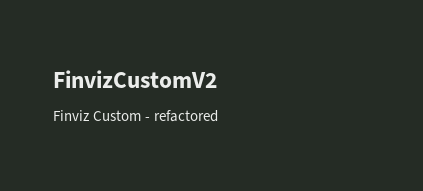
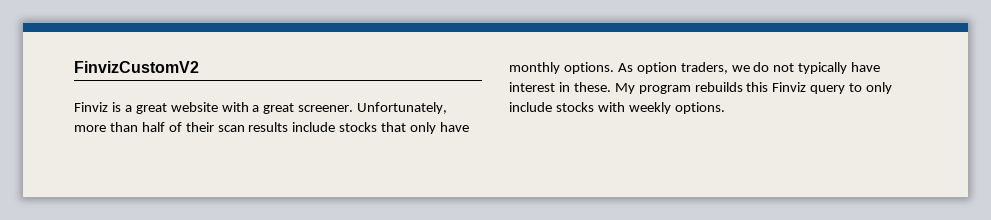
- Finviz Custom - refactored
+ Finviz is a great website with a great screener. Unfortunately, more than half of their scan results include stocks that only have monthly options. As option traders, we do not typically have interest in these. My program rebuilds this Finviz query to only include stocks with weekly options.

